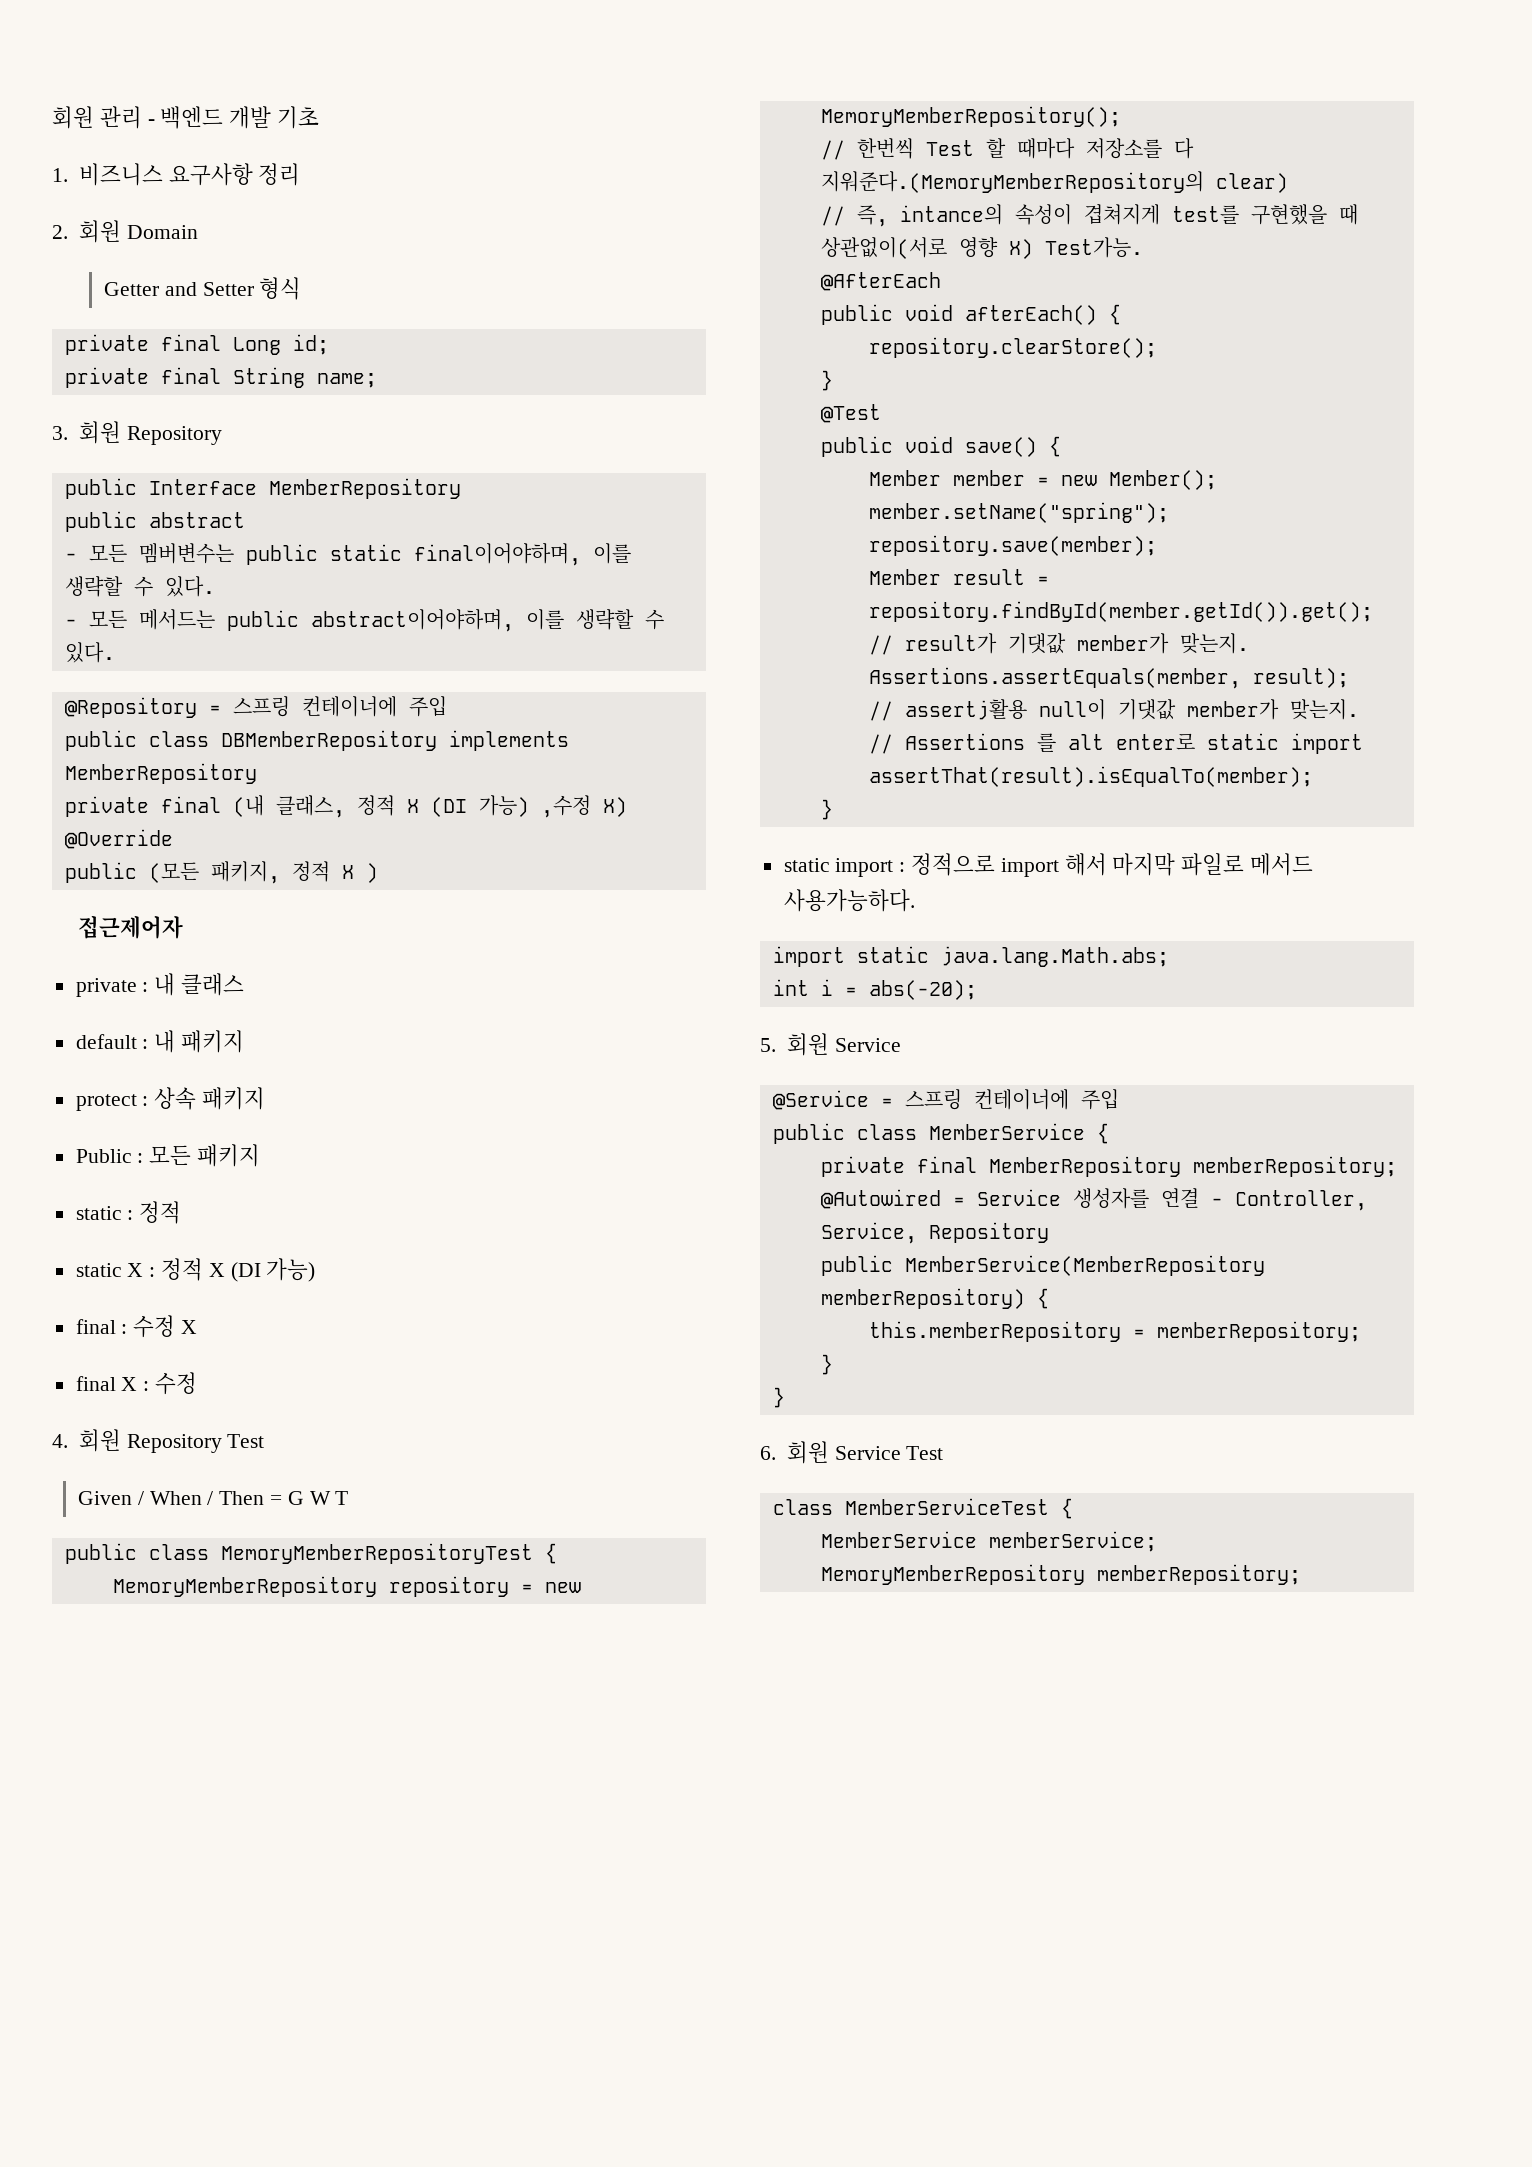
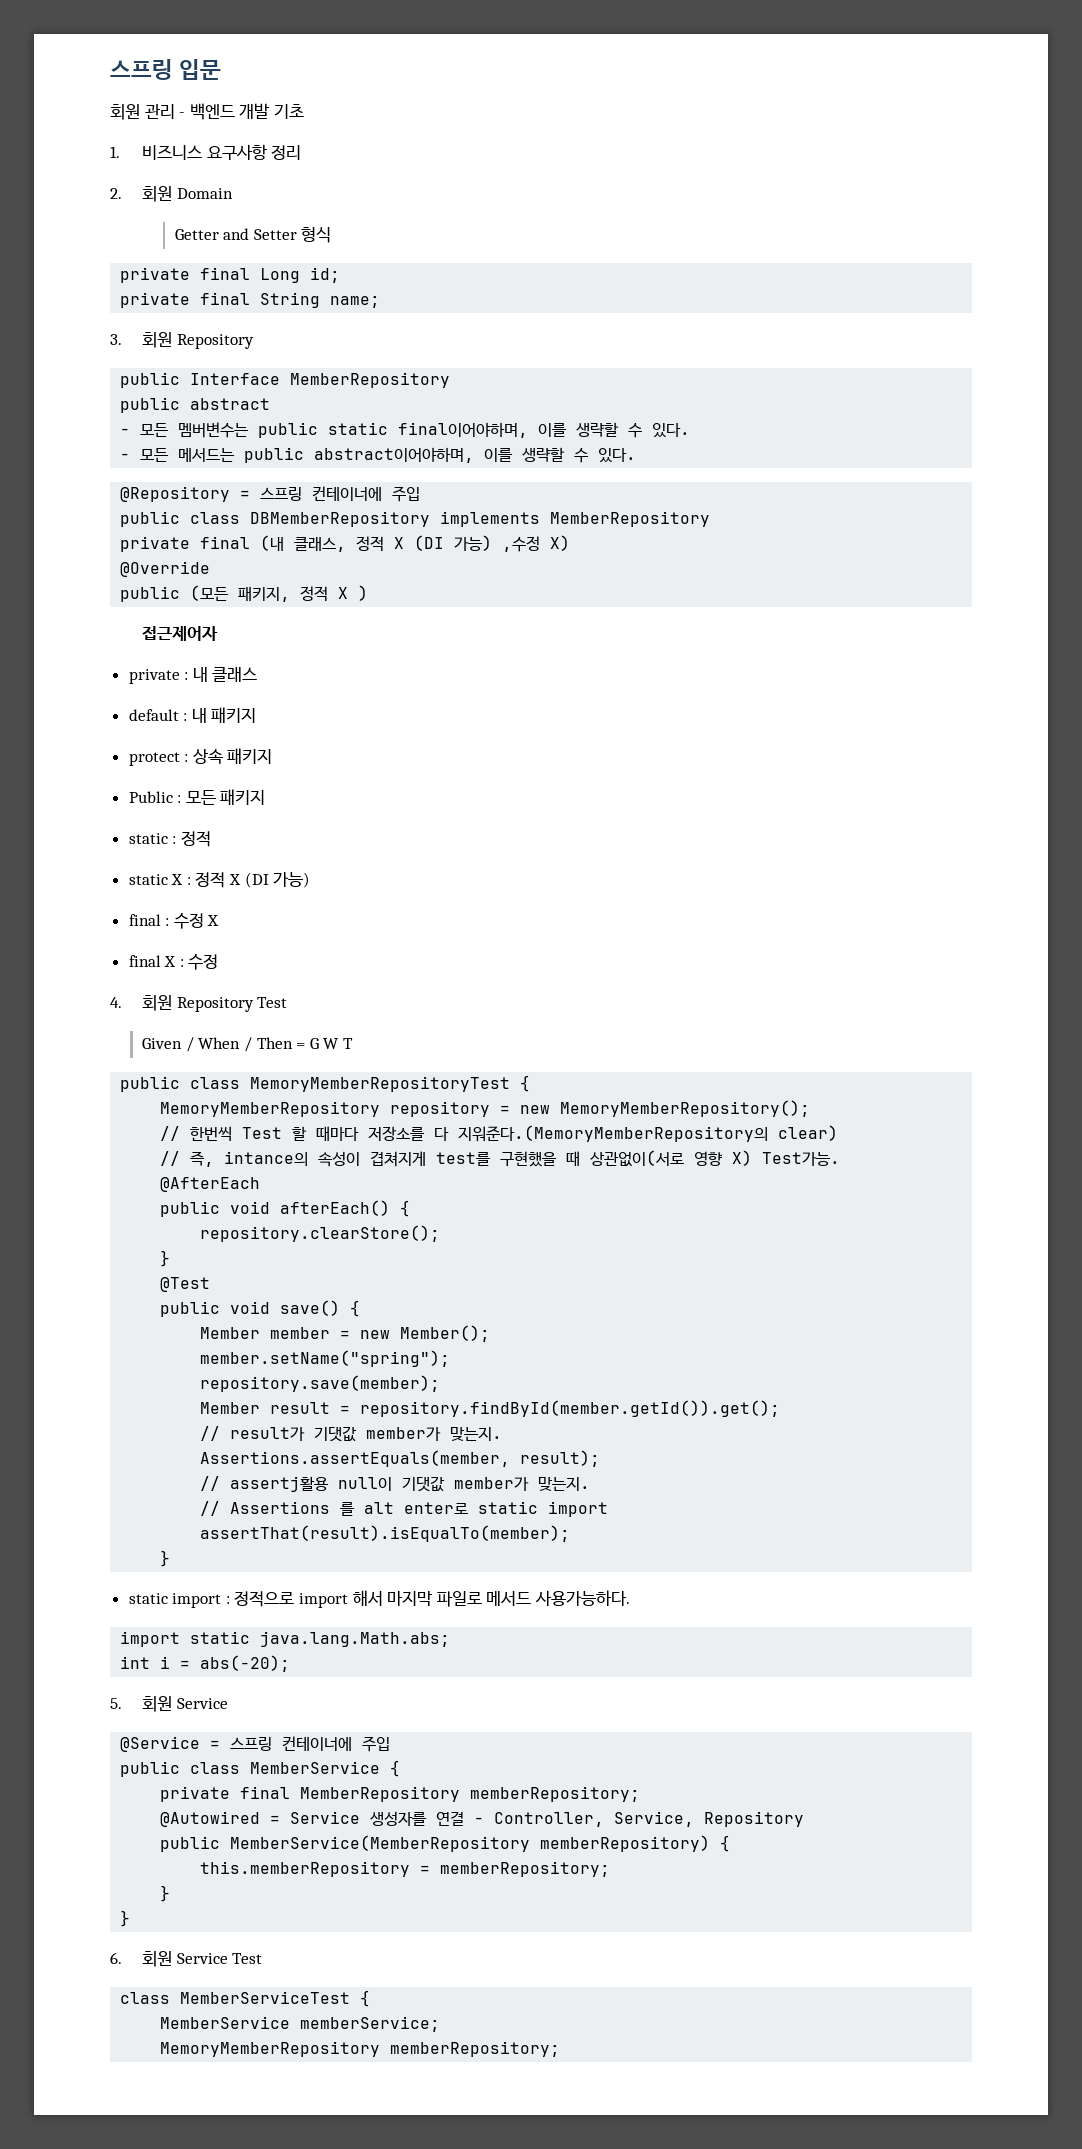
+ 스프링 입문

